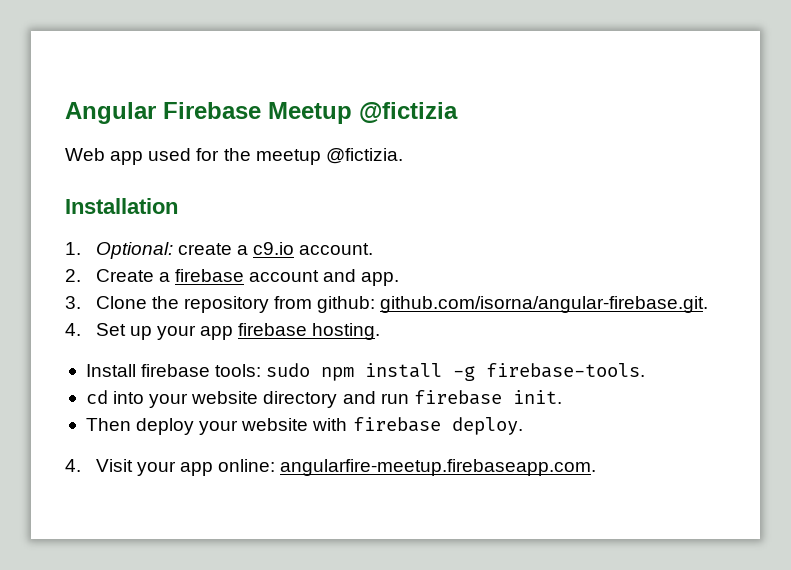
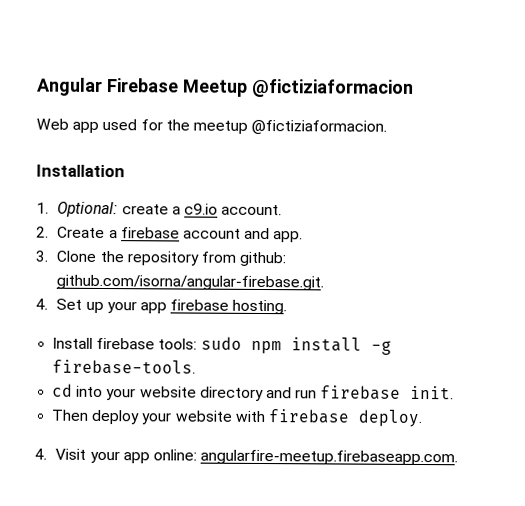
- Angular Firebase Meetup @fictizia
+ Angular Firebase Meetup @fictiziaformacion
- Web app used for the meetup @fictizia.
+ Web app used for the meetup @fictiziaformacion.

